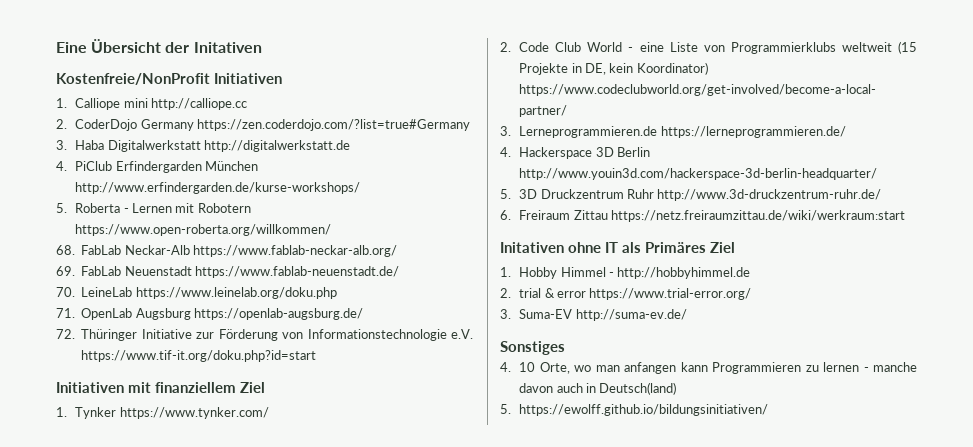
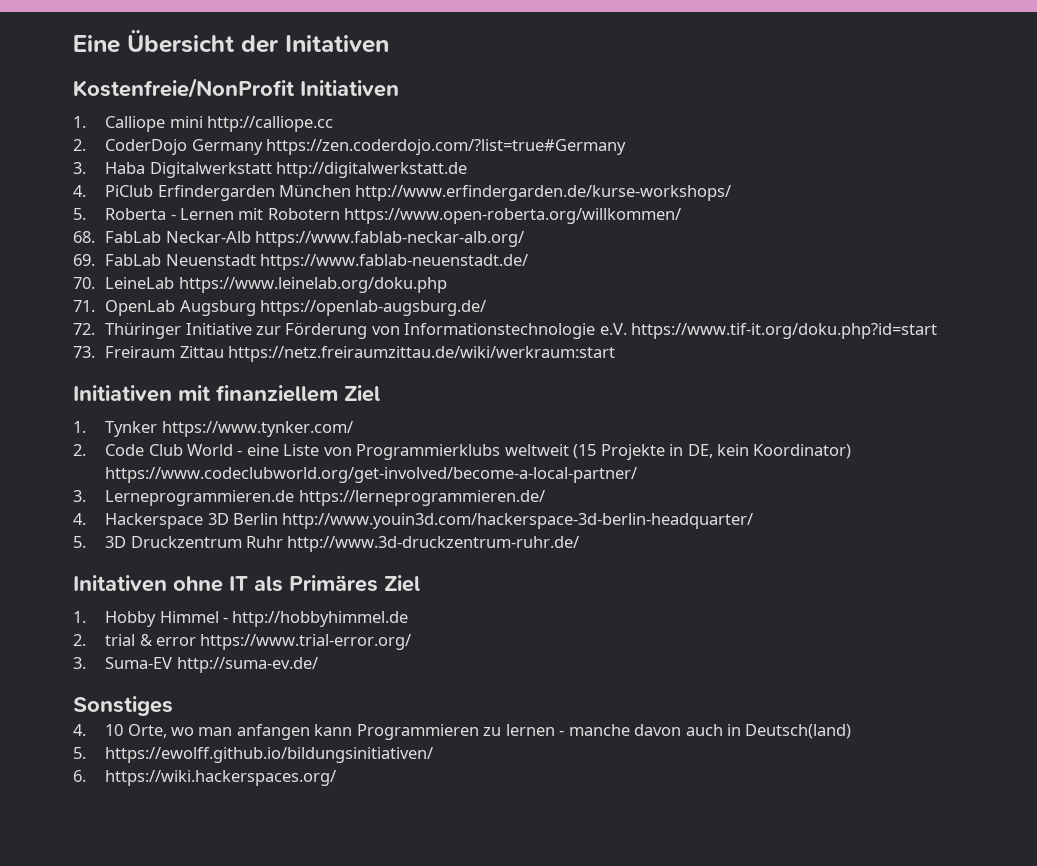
+ 73. Freiraum Zittau https://netz.freiraumzittau.de/wiki/werkraum:start
- 6. Freiraum Zittau https://netz.freiraumzittau.de/wiki/werkraum:start
+ 6. https://wiki.hackerspaces.org/

